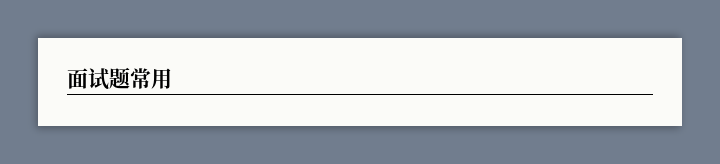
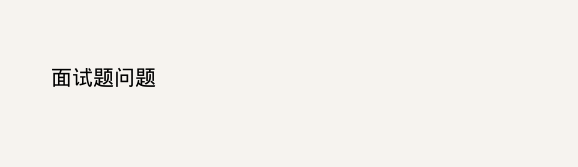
- 面试题常用
+ 面试题问题

